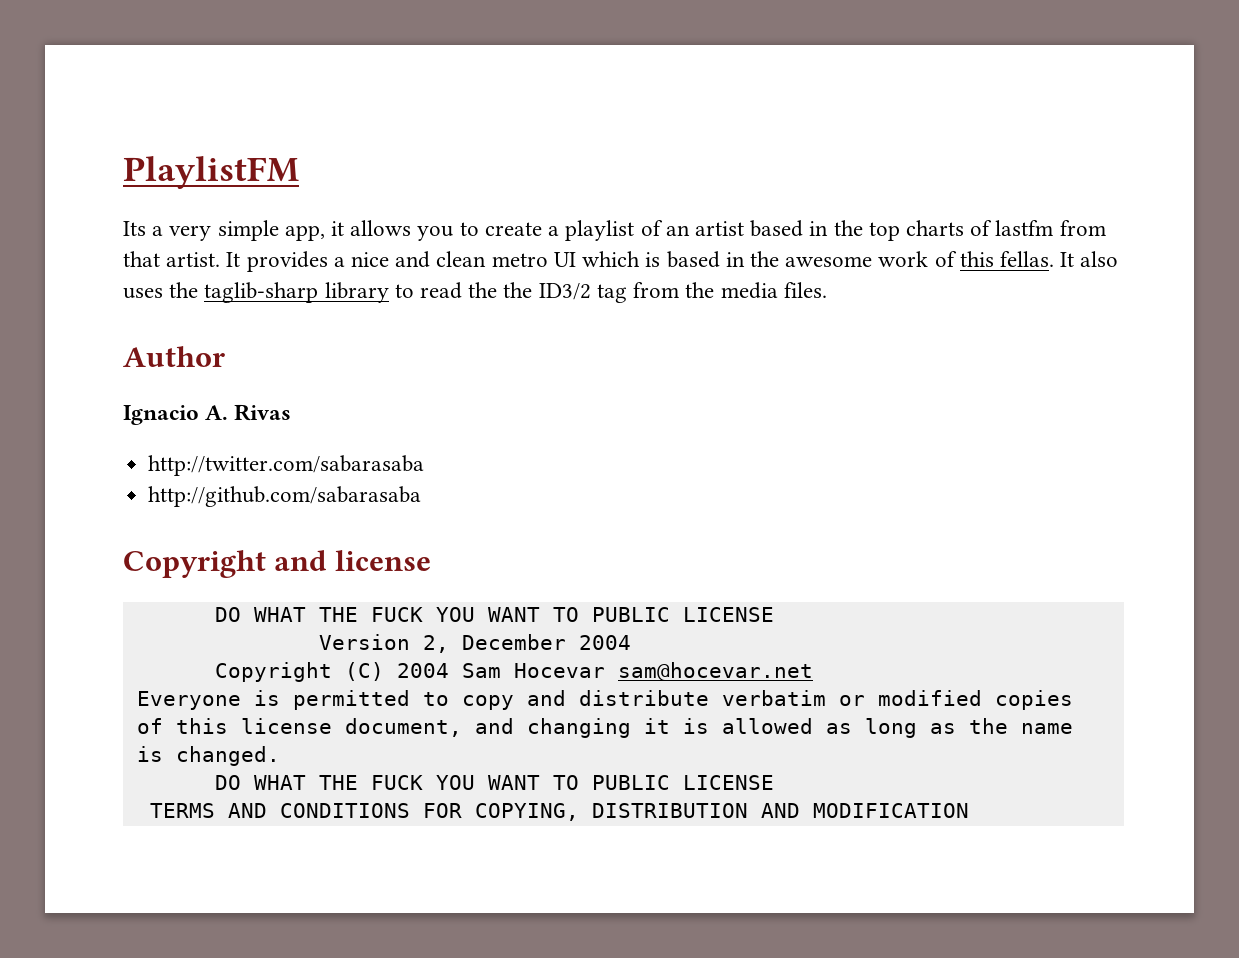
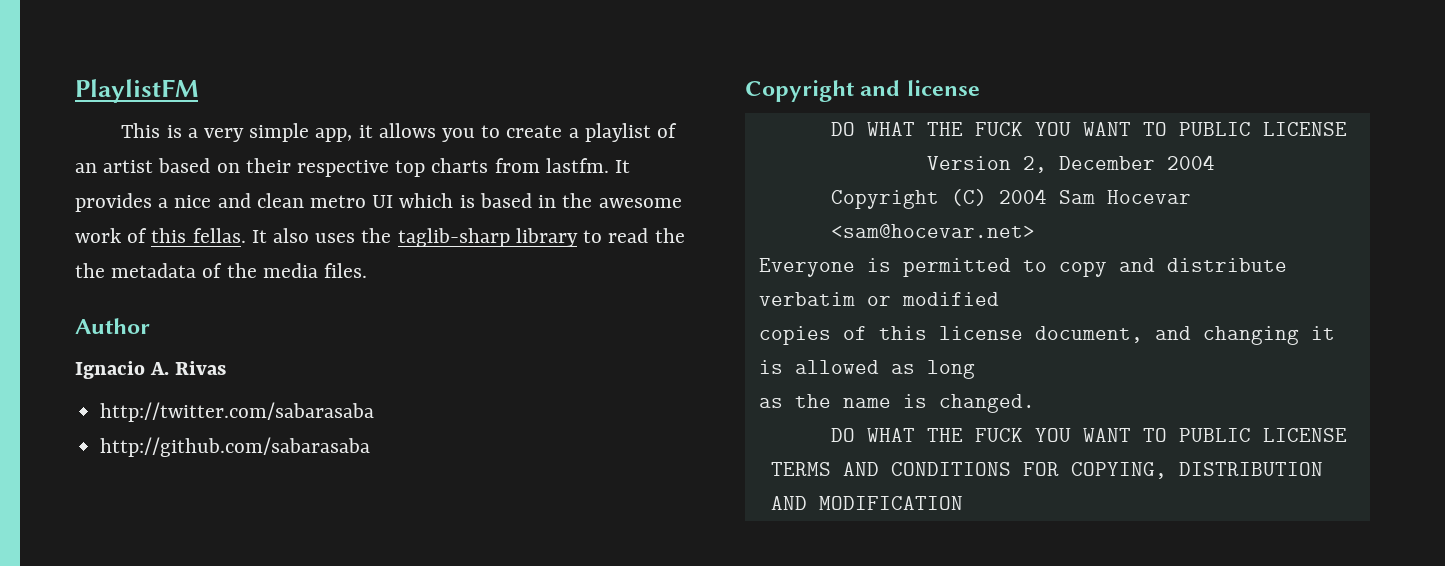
- Its a very simple app, it allows you to create a playlist of an artist based in the top charts of lastfm from that artist.
+ This is a very simple app, it allows you to create a playlist of an artist based on their respective top charts from lastfm.
- It also uses the taglib-sharp library to read the the ID3/2 tag from the media files.
+ It also uses the taglib-sharp library to read the the metadata of the media files.
- Copyright (C) 2004 Sam Hocevar sam@hocevar.net
+ Copyright (C) 2004 Sam Hocevar <sam@hocevar.net>
- Everyone is permitted to copy and distribute verbatim or modified copies of this license document, and changing it is allowed as long as the name is changed.
+ Everyone is permitted to copy and distribute verbatim or modified
+ copies of this license document, and changing it is allowed as long
+ as the name is changed.

